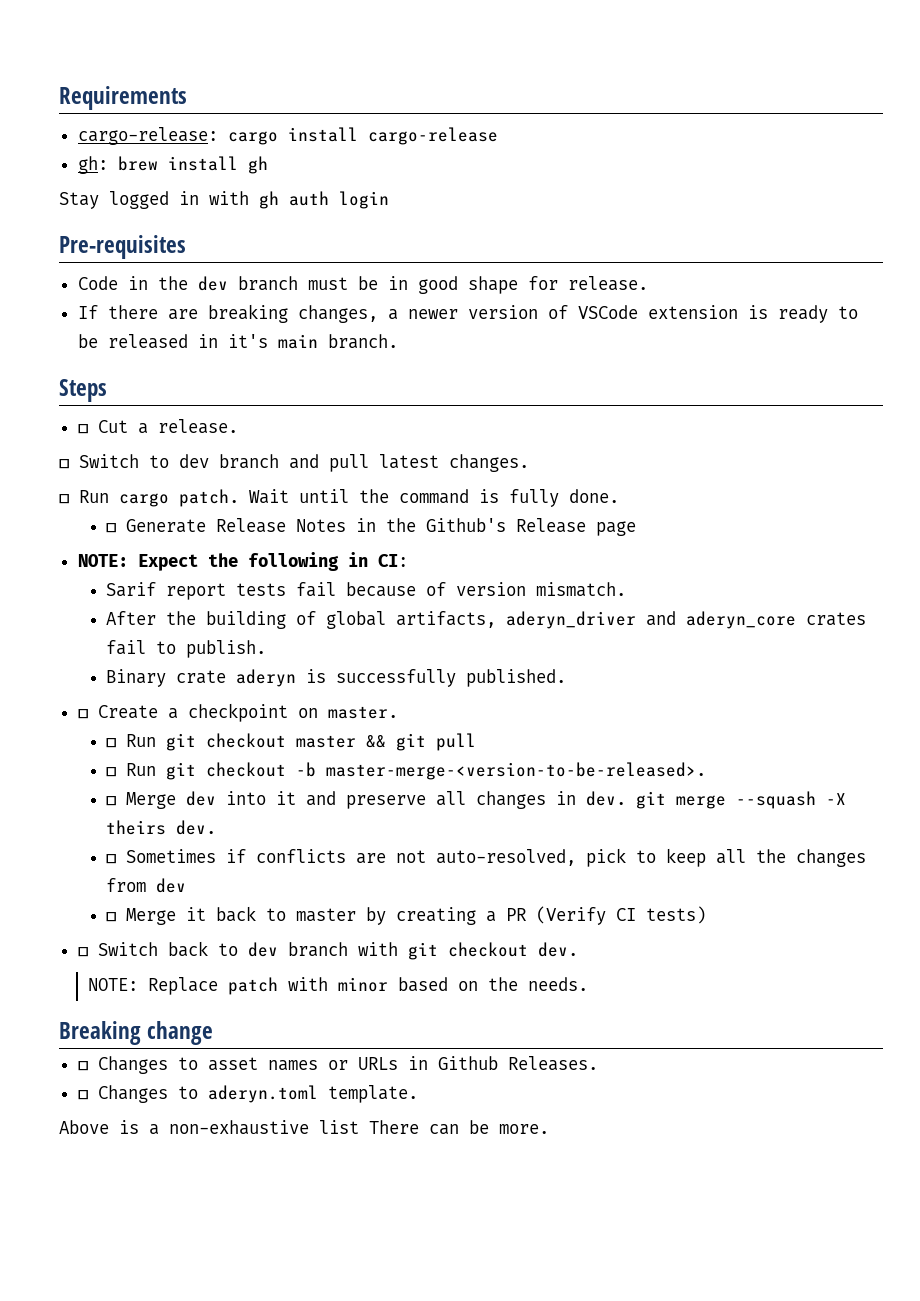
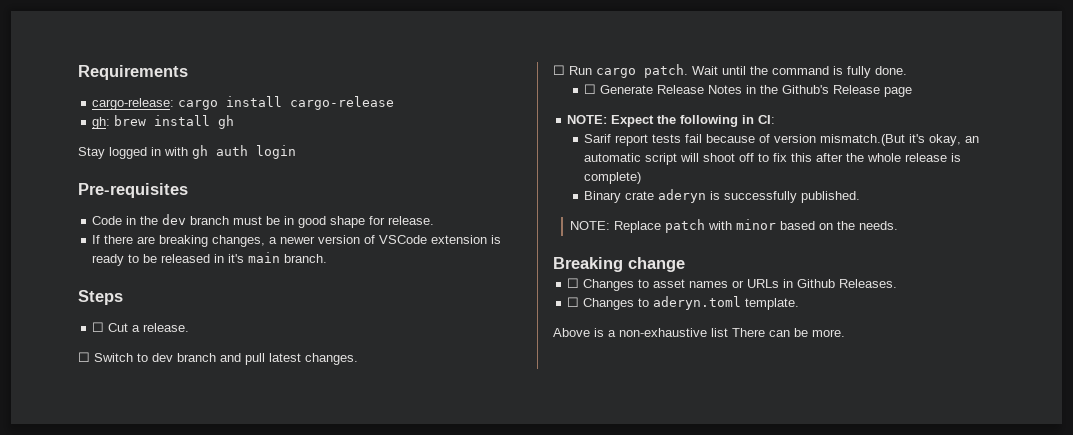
- Sarif report tests fail because of version mismatch.
- After the building of global artifacts, aderyn_driver and aderyn_core crates fail to publish.
+ Sarif report tests fail because of version mismatch.(But it's okay, an automatic script will shoot off to fix this after the whole release is complete)
- ☐ Create a checkpoint on master.
- ☐ Run git checkout master && git pull
- ☐ Run git checkout -b master-merge-<version-to-be-released>.
- ☐ Merge dev into it and preserve all changes in dev. git merge --squash -X theirs dev.
- ☐ Sometimes if conflicts are not auto-resolved, pick to keep all the changes from dev
- ☐ Merge it back to master by creating a PR (Verify CI tests)
- ☐ Switch back to dev branch with git checkout dev.

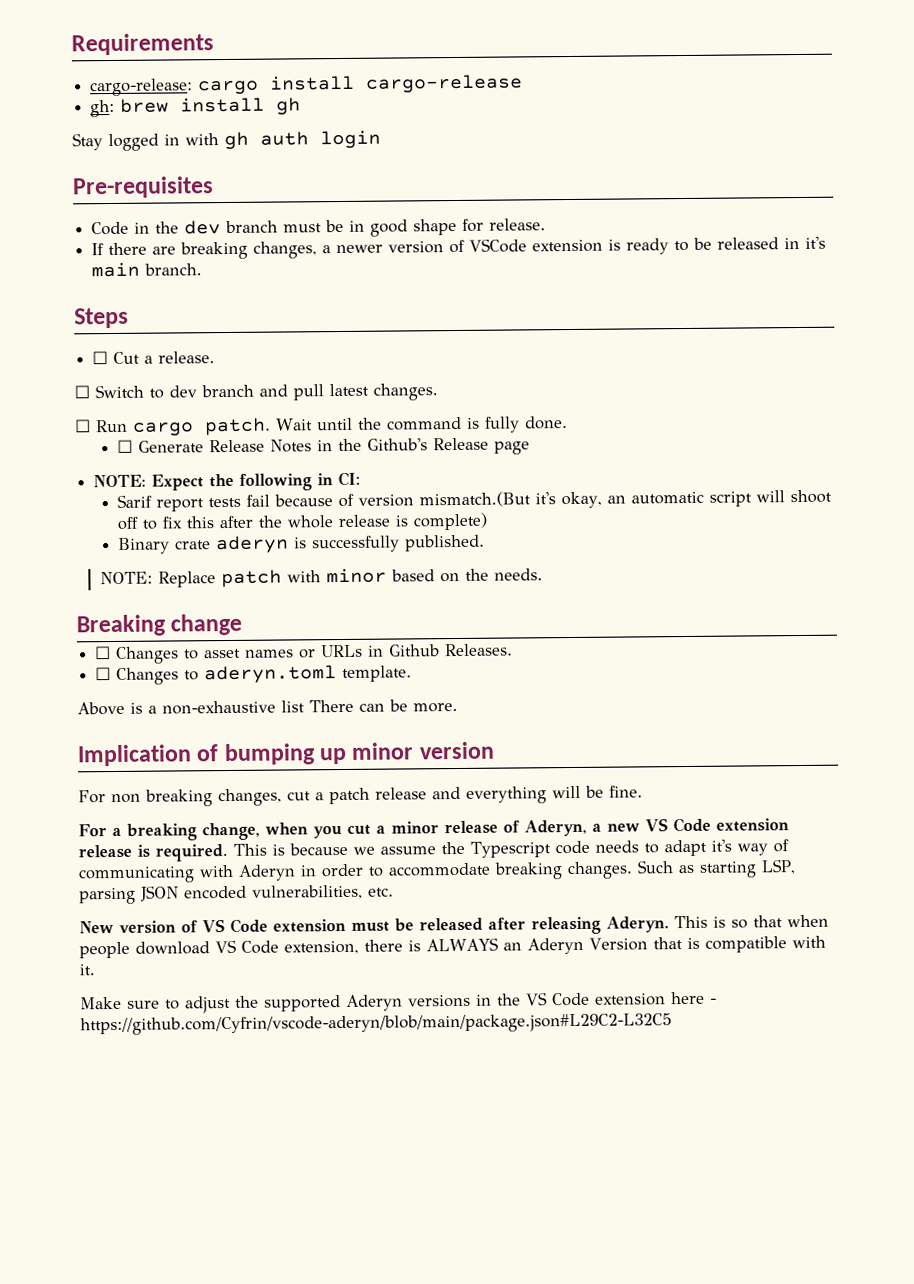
+ Implication of bumping up minor version
+ For non breaking changes, cut a patch release and everything will be fine.
+ For a breaking change, when you cut a minor release of Aderyn, a new VS Code extension release is required. This is because we assume the Typescript code needs to adapt it's way of communicating with Aderyn in order to accommodate breaking changes. Such as starting LSP, parsing JSON encoded vulnerabilities, etc.
+ New version of VS Code extension must be released after releasing Aderyn. This is so that when people download VS Code extension, there is ALWAYS an Aderyn Version that is compatible with it.
+ Make sure to adjust the supported Aderyn versions in the VS Code extension here - https://github.com/Cyfrin/vscode-aderyn/blob/main/package.json#L29C2-L32C5

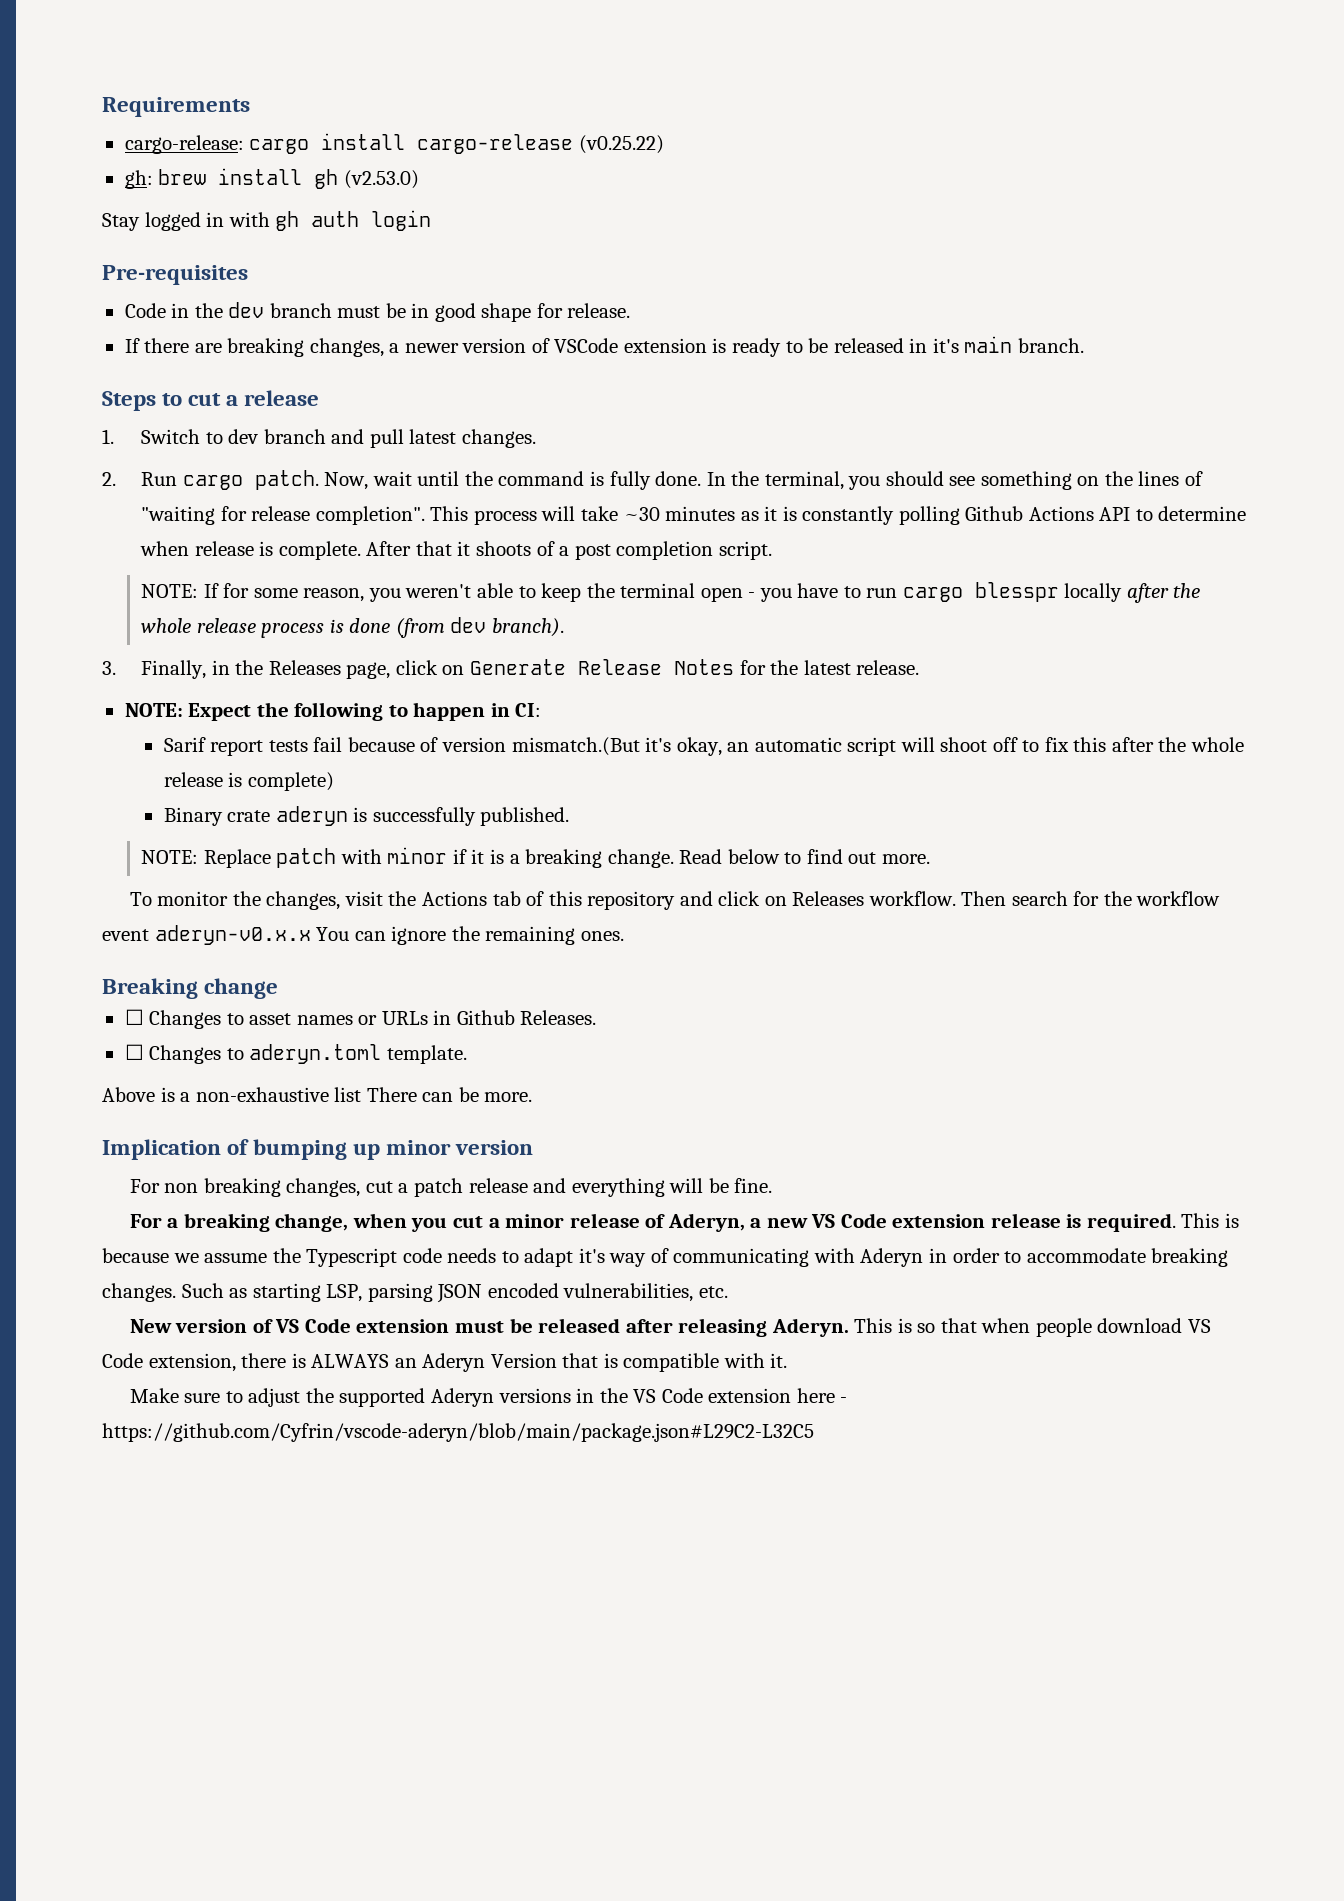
- cargo-release: cargo install cargo-release
+ cargo-release: cargo install cargo-release (v0.25.22)
- gh: brew install gh
+ gh: brew install gh (v2.53.0)
- Steps
- ☐ Cut a release.
- ☐ Switch to dev branch and pull latest changes.
+ Steps to cut a release
+ 1. Switch to dev branch and pull latest changes.
- ☐ Run cargo patch.
+ 2. Run cargo patch.
- Wait until the command is fully done.
- ☐ Generate Release Notes in the Github's Release page
+ Now, wait until the command is fully done. In the terminal, you should see something on the lines of "waiting for release completion". This process will take ~30 minutes as it is constantly polling Github Actions API to determine when release is complete. After that it shoots of a post completion script.
+ NOTE: If for some reason, you weren't able to keep the terminal open - you have to run cargo blesspr locally after the whole release process is done (from dev branch).
+ 3. Finally, in the Releases page, click on Generate Release Notes for the latest release.
- NOTE: Expect the following in CI:
+ NOTE: Expect the following to happen in CI:
- NOTE: Replace patch with minor based on the needs.
+ NOTE: Replace patch with minor if it is a breaking change. Read below to find out more.
+ To monitor the changes, visit the Actions tab of this repository and click on Releases workflow. Then search for the workflow event aderyn-v0.x.x You can ignore the remaining ones.

